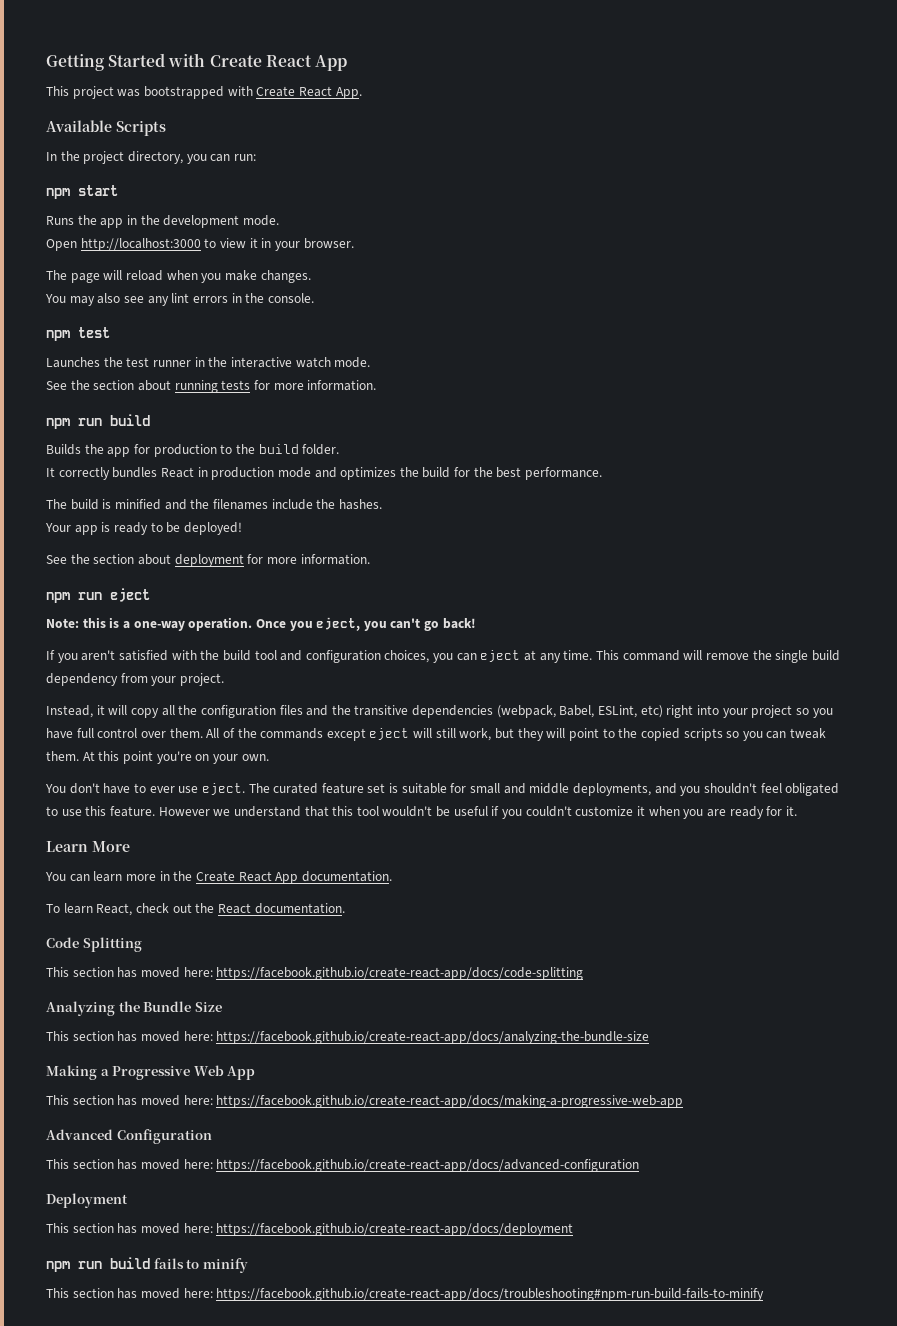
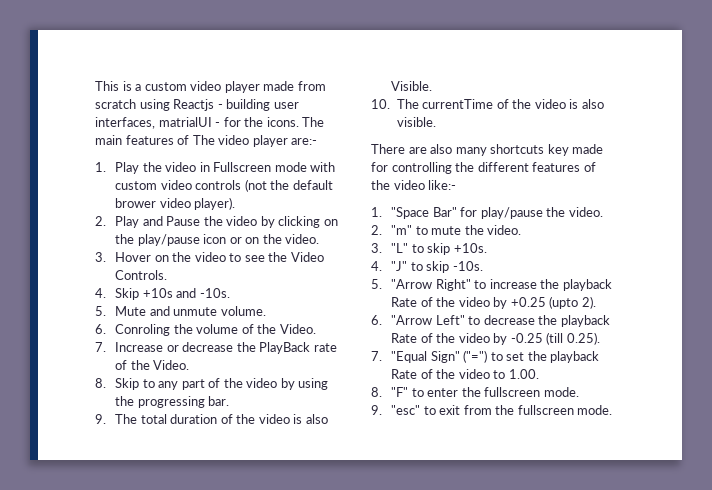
- Getting Started with Create React App
- This project was bootstrapped with Create React App.
- Available Scripts
- In the project directory, you can run:
- npm start
- Runs the app in the development mode.
- Open http://localhost:3000 to view it in your browser.
- The page will reload when you make changes.
- You may also see any lint errors in the console.
- npm test
- Launches the test runner in the interactive watch mode.
- See the section about running tests for more information.
- npm run build
- Builds the app for production to the build folder.
- It correctly bundles React in production mode and optimizes the build for the best performance.
- The build is minified and the filenames include the hashes.
- Your app is ready to be deployed!
- See the section about deployment for more information.
- npm run eject
- Note: this is a one-way operation. Once you eject, you can't go back!
- If you aren't satisfied with the build tool and configuration choices, you can eject at any time. This command will remove the single build dependency from your project.
- Instead, it will copy all the configuration files and the transitive dependencies (webpack, Babel, ESLint, etc) right into your project so you have full control over them. All of the commands except eject will still work, but they will point to the copied scripts so you can tweak them. At this point you're on your own.
- You don't have to ever use eject. The curated feature set is suitable for small and middle deployments, and you shouldn't feel obligated to use this feature. However we understand that this tool wouldn't be useful if you couldn't customize it when you are ready for it.
- Learn More
- You can learn more in the Create React App documentation.
- To learn React, check out the React documentation.
- Code Splitting
- This section has moved here: https://facebook.github.io/create-react-app/docs/code-splitting
- Analyzing the Bundle Size
- This section has moved here: https://facebook.github.io/create-react-app/docs/analyzing-the-bundle-size
- Making a Progressive Web App
- This section has moved here: https://facebook.github.io/create-react-app/docs/making-a-progressive-web-app
- Advanced Configuration
- This section has moved here: https://facebook.github.io/create-react-app/docs/advanced-configuration
- Deployment
- This section has moved here: https://facebook.github.io/create-react-app/docs/deployment
- npm run build fails to minify
- This section has moved here: https://facebook.github.io/create-react-app/docs/troubleshooting#npm-run-build-fails-to-minify
+ This is a custom video player made from scratch using Reactjs - building user interfaces, matrialUI - for the icons. The main features of The video player are:-
+ 1. Play the video in Fullscreen mode with custom video controls (not the default brower video player).
+ 2. Play and Pause the video by clicking on the play/pause icon or on the video.
+ 3. Hover on the video to see the Video Controls.
+ 4. Skip +10s and -10s.
+ 5. Mute and unmute volume.
+ 6. Conroling the volume of the Video.
+ 7. Increase or decrease the PlayBack rate of the Video.
+ 8. Skip to any part of the video by using the progressing bar.
+ 9. The total duration of the video is also Visible.
+ 10. The currentTime of the video is also visible.
+ There are also many shortcuts key made for controlling the different features of the video like:-
+ 1. "Space Bar" for play/pause the video.
+ 2. "m" to mute the video.
+ 3. "L" to skip +10s.
+ 4. "J" to skip -10s.
+ 5. "Arrow Right" to increase the playback Rate of the video by +0.25 (upto 2).
+ 6. "Arrow Left" to decrease the playback Rate of the video by -0.25 (till 0.25).
+ 7. "Equal Sign" ("=") to set the playback Rate of the video to 1.00.
+ 8. "F" to enter the fullscreen mode.
+ 9. "esc" to exit from the fullscreen mode.

